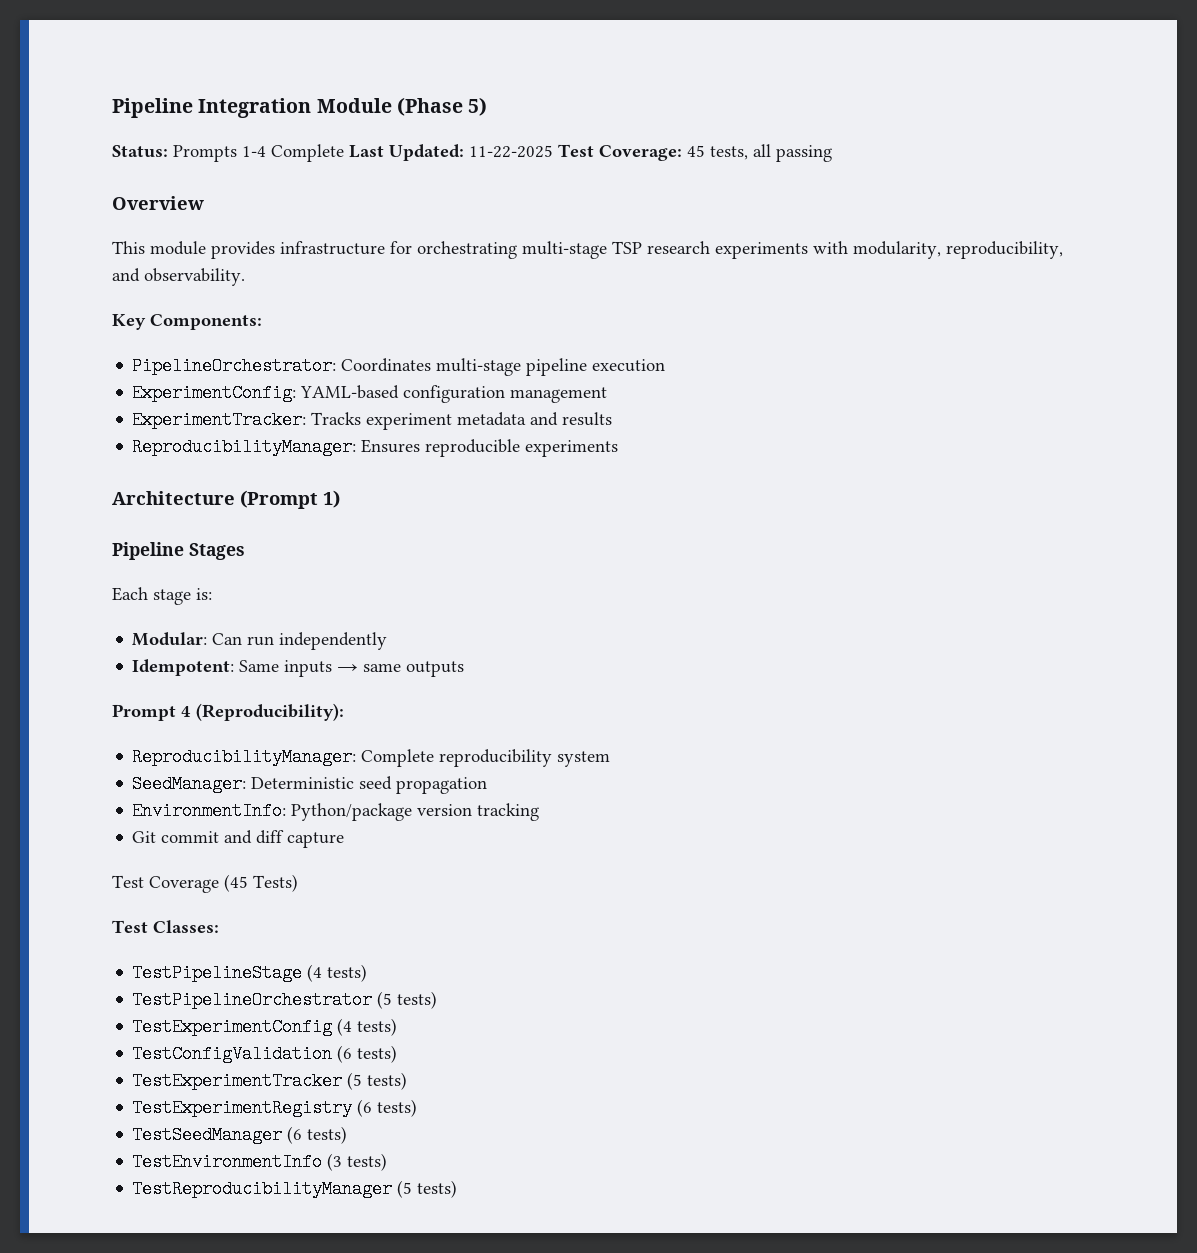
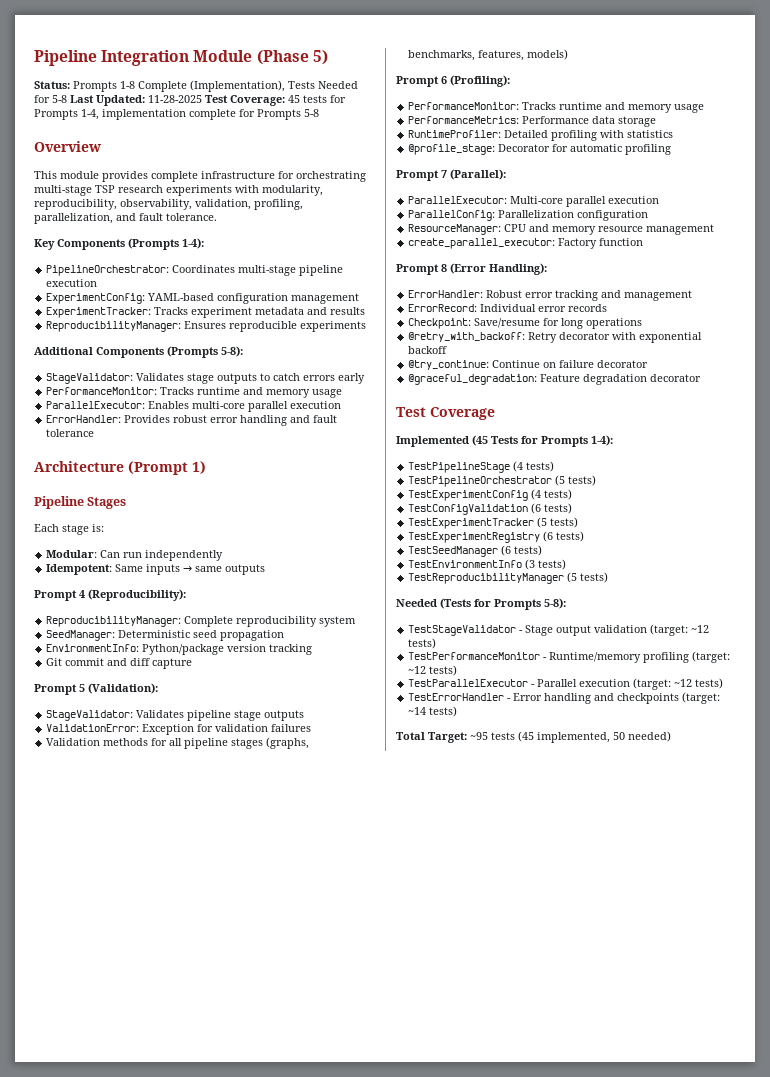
- Status: Prompts 1-4 Complete Last Updated: 11-22-2025 Test Coverage: 45 tests, all passing
+ Status: Prompts 1-8 Complete (Implementation), Tests Needed for 5-8 Last Updated: 11-28-2025 Test Coverage: 45 tests for Prompts 1-4, implementation complete for Prompts 5-8
- This module provides infrastructure for orchestrating multi-stage TSP research experiments with modularity, reproducibility, and observability.
- Key Components:
+ This module provides complete infrastructure for orchestrating multi-stage TSP research experiments with modularity, reproducibility, observability, validation, profiling, parallelization, and fault tolerance.
+ Key Components (Prompts 1-4):
+ Additional Components (Prompts 5-8):
+ StageValidator: Validates stage outputs to catch errors early
+ PerformanceMonitor: Tracks runtime and memory usage
+ ParallelExecutor: Enables multi-core parallel execution
+ ErrorHandler: Provides robust error handling and fault tolerance
- Test Coverage (45 Tests)
- Test Classes:
+ Prompt 5 (Validation):
+ StageValidator: Validates pipeline stage outputs
+ ValidationError: Exception for validation failures
+ Validation methods for all pipeline stages (graphs, benchmarks, features, models)
+ Prompt 6 (Profiling):
+ PerformanceMonitor: Tracks runtime and memory usage
+ PerformanceMetrics: Performance data storage
+ RuntimeProfiler: Detailed profiling with statistics
+ @profile_stage: Decorator for automatic profiling
+ Prompt 7 (Parallel):
+ ParallelExecutor: Multi-core parallel execution
+ ParallelConfig: Parallelization configuration
+ ResourceManager: CPU and memory resource management
+ create_parallel_executor: Factory function
+ Prompt 8 (Error Handling):
+ ErrorHandler: Robust error tracking and management
+ ErrorRecord: Individual error records
+ Checkpoint: Save/resume for long operations
+ @retry_with_backoff: Retry decorator with exponential backoff
+ @try_continue: Continue on failure decorator
+ @graceful_degradation: Feature degradation decorator
+ Test Coverage
+ Implemented (45 Tests for Prompts 1-4):
+ Needed (Tests for Prompts 5-8):
+ TestStageValidator - Stage output validation (target: ~12 tests)
+ TestPerformanceMonitor - Runtime/memory profiling (target: ~12 tests)
+ TestParallelExecutor - Parallel execution (target: ~12 tests)
+ TestErrorHandler - Error handling and checkpoints (target: ~14 tests)
+ Total Target: ~95 tests (45 implemented, 50 needed)

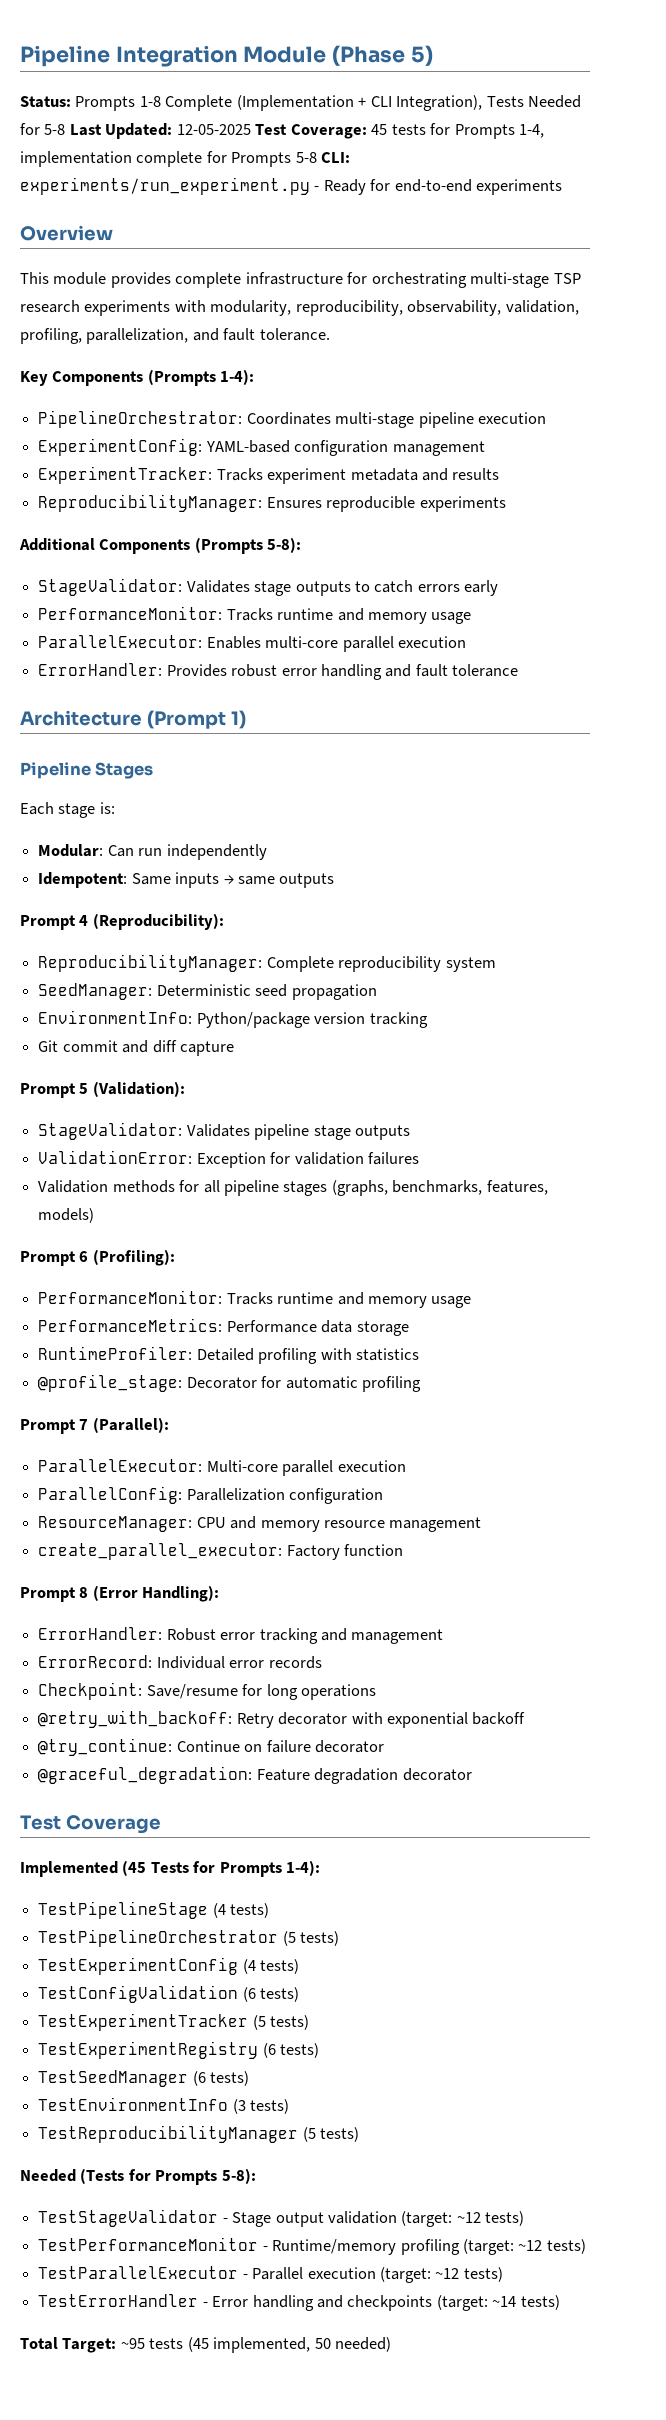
- Status: Prompts 1-8 Complete (Implementation), Tests Needed for 5-8 Last Updated: 11-28-2025 Test Coverage: 45 tests for Prompts 1-4, implementation complete for Prompts 5-8
+ Status: Prompts 1-8 Complete (Implementation + CLI Integration), Tests Needed for 5-8 Last Updated: 12-05-2025 Test Coverage: 45 tests for Prompts 1-4, implementation complete for Prompts 5-8 CLI: experiments/run_experiment.py - Ready for end-to-end experiments

